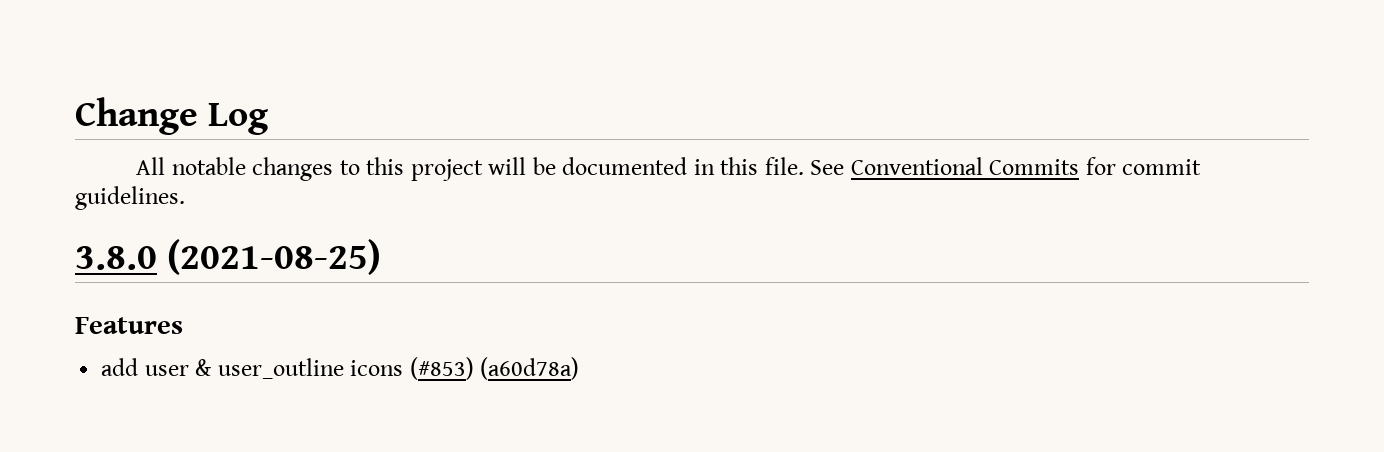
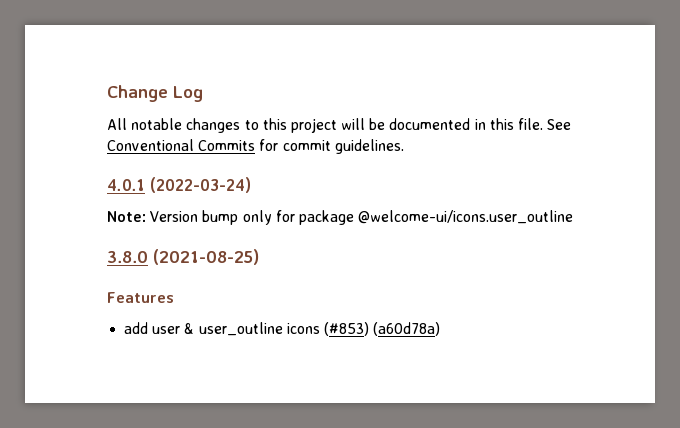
+ 4.0.1 (2022-03-24)
+ Note: Version bump only for package @welcome-ui/icons.user_outline

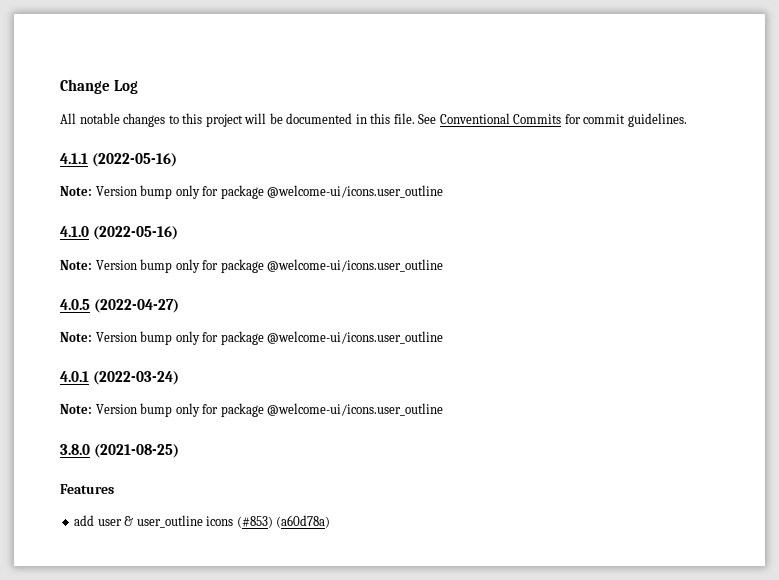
+ 4.1.1 (2022-05-16)
+ Note: Version bump only for package @welcome-ui/icons.user_outline
+ 4.1.0 (2022-05-16)
+ Note: Version bump only for package @welcome-ui/icons.user_outline
+ 4.0.5 (2022-04-27)
+ Note: Version bump only for package @welcome-ui/icons.user_outline

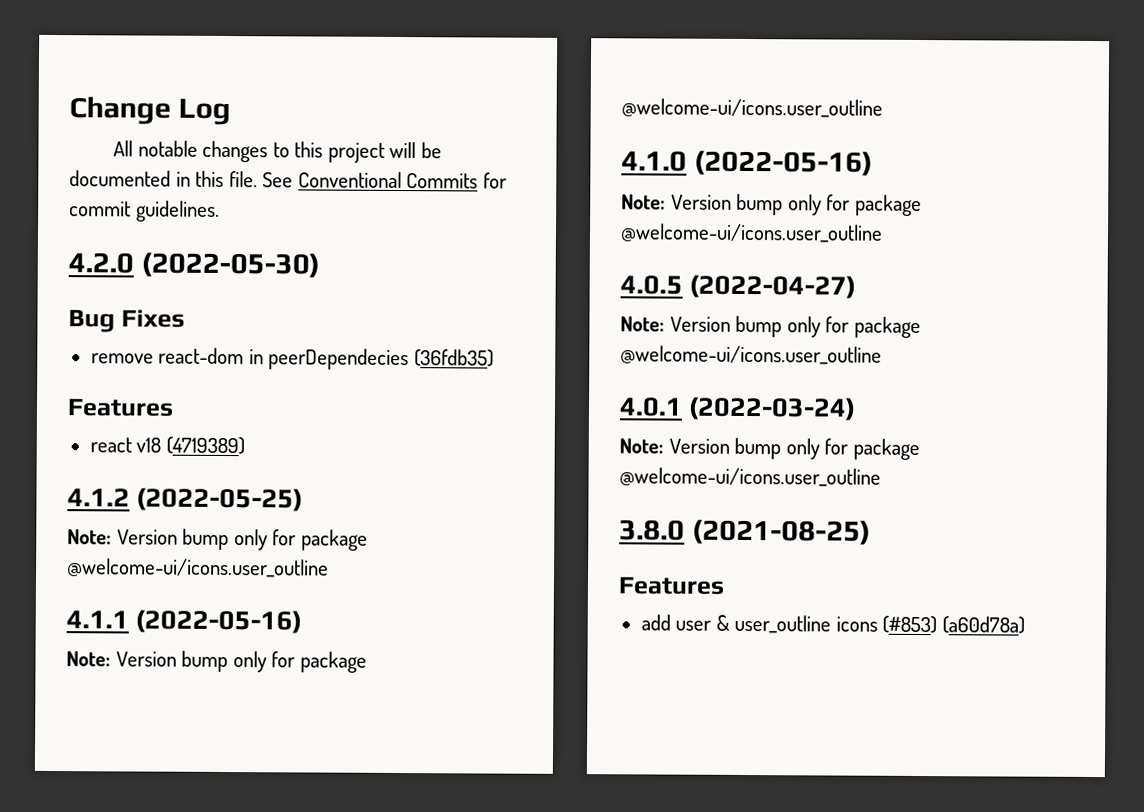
+ 4.2.0 (2022-05-30)
+ Bug Fixes
+ remove react-dom in peerDependecies (36fdb35)
+ Features
+ react v18 (4719389)
+ 4.1.2 (2022-05-25)
+ Note: Version bump only for package @welcome-ui/icons.user_outline

